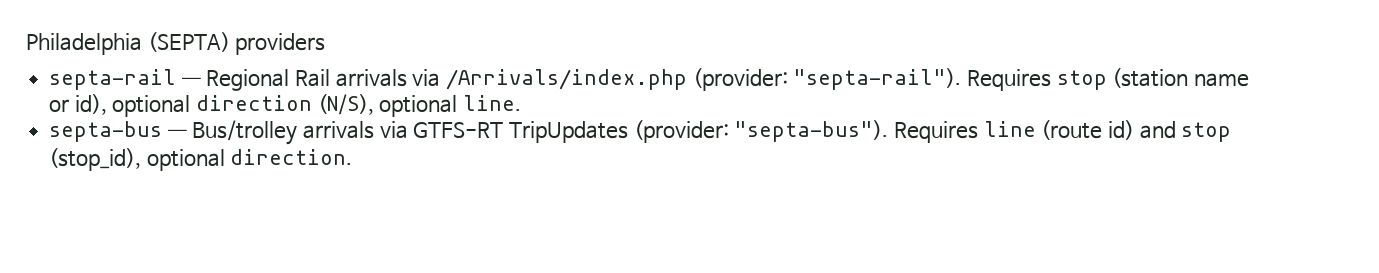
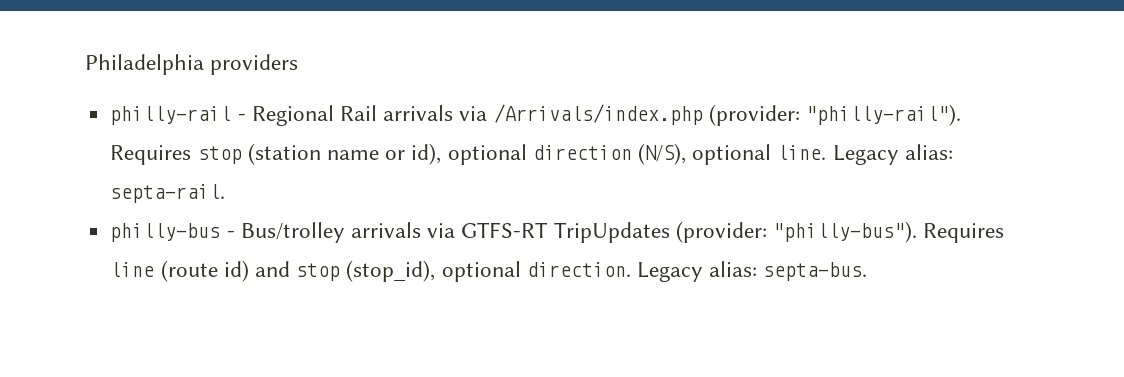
- Philadelphia (SEPTA) providers
+ Philadelphia providers
- septa-rail — Regional Rail arrivals via /Arrivals/index.php (provider: "septa-rail").
+ philly-rail - Regional Rail arrivals via /Arrivals/index.php (provider: "philly-rail").
- Requires stop (station name or id), optional direction (N/S), optional line.
- septa-bus — Bus/trolley arrivals via GTFS-RT TripUpdates (provider: "septa-bus").
+ Requires stop (station name or id), optional direction (N/S), optional line. Legacy alias: septa-rail.
+ philly-bus - Bus/trolley arrivals via GTFS-RT TripUpdates (provider: "philly-bus").
+ Legacy alias: septa-bus.

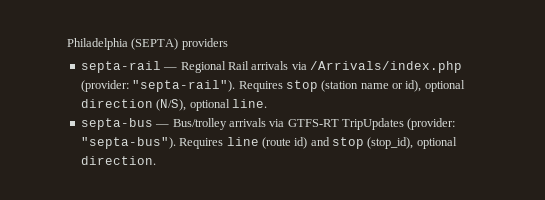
- Philadelphia providers
+ Philadelphia (SEPTA) providers
- philly-rail - Regional Rail arrivals via /Arrivals/index.php (provider: "philly-rail").
+ septa-rail — Regional Rail arrivals via /Arrivals/index.php (provider: "septa-rail").
- Requires stop (station name or id), optional direction (N/S), optional line. Legacy alias: septa-rail.
- philly-bus - Bus/trolley arrivals via GTFS-RT TripUpdates (provider: "philly-bus").
+ Requires stop (station name or id), optional direction (N/S), optional line.
+ septa-bus — Bus/trolley arrivals via GTFS-RT TripUpdates (provider: "septa-bus").
- Legacy alias: septa-bus.

